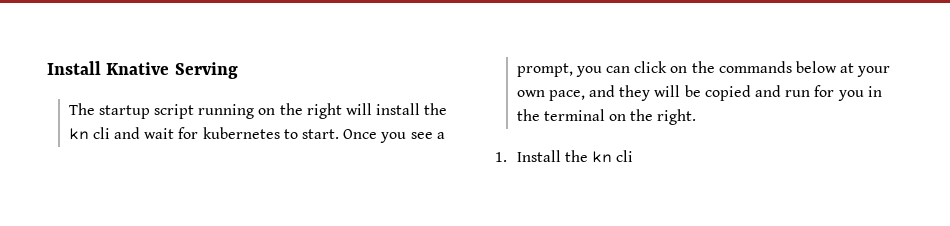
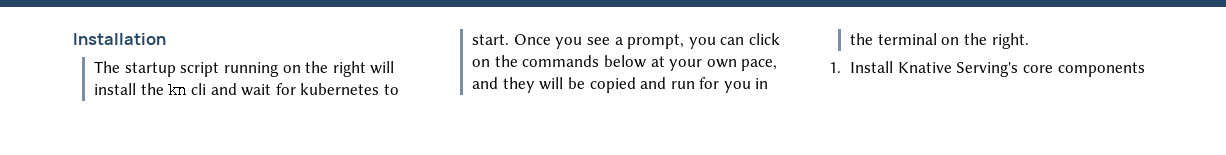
- Install Knative Serving
+ Installation
- 1. Install the kn cli
+ 1. Install Knative Serving's core components

